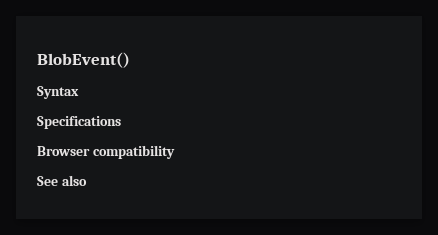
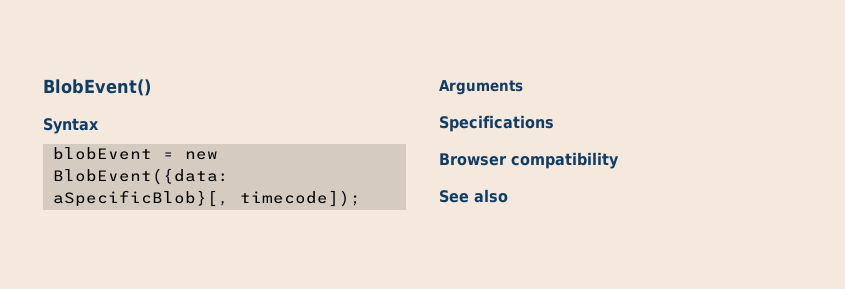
+ blobEvent = new BlobEvent({data: aSpecificBlob}[, timecode]);
+ Arguments

